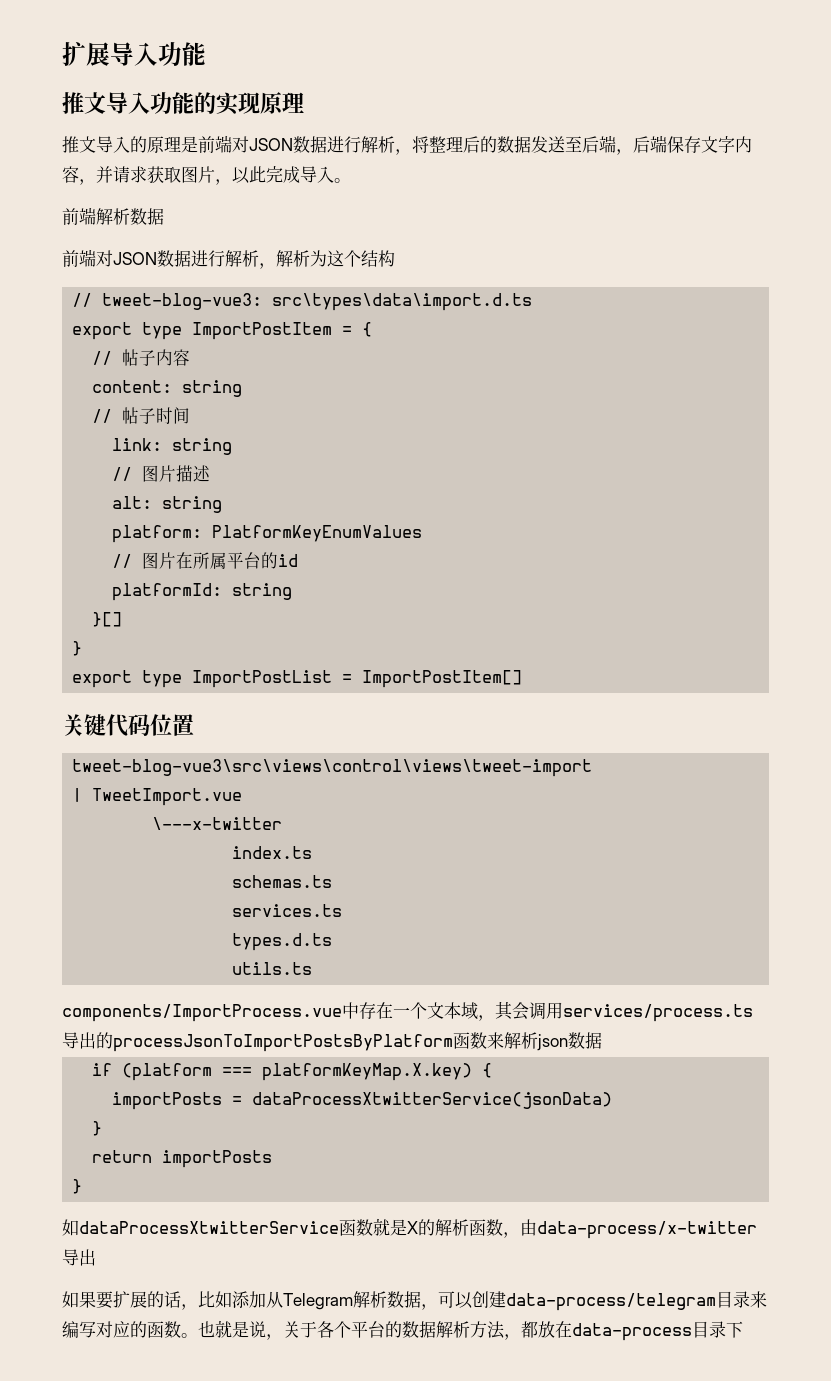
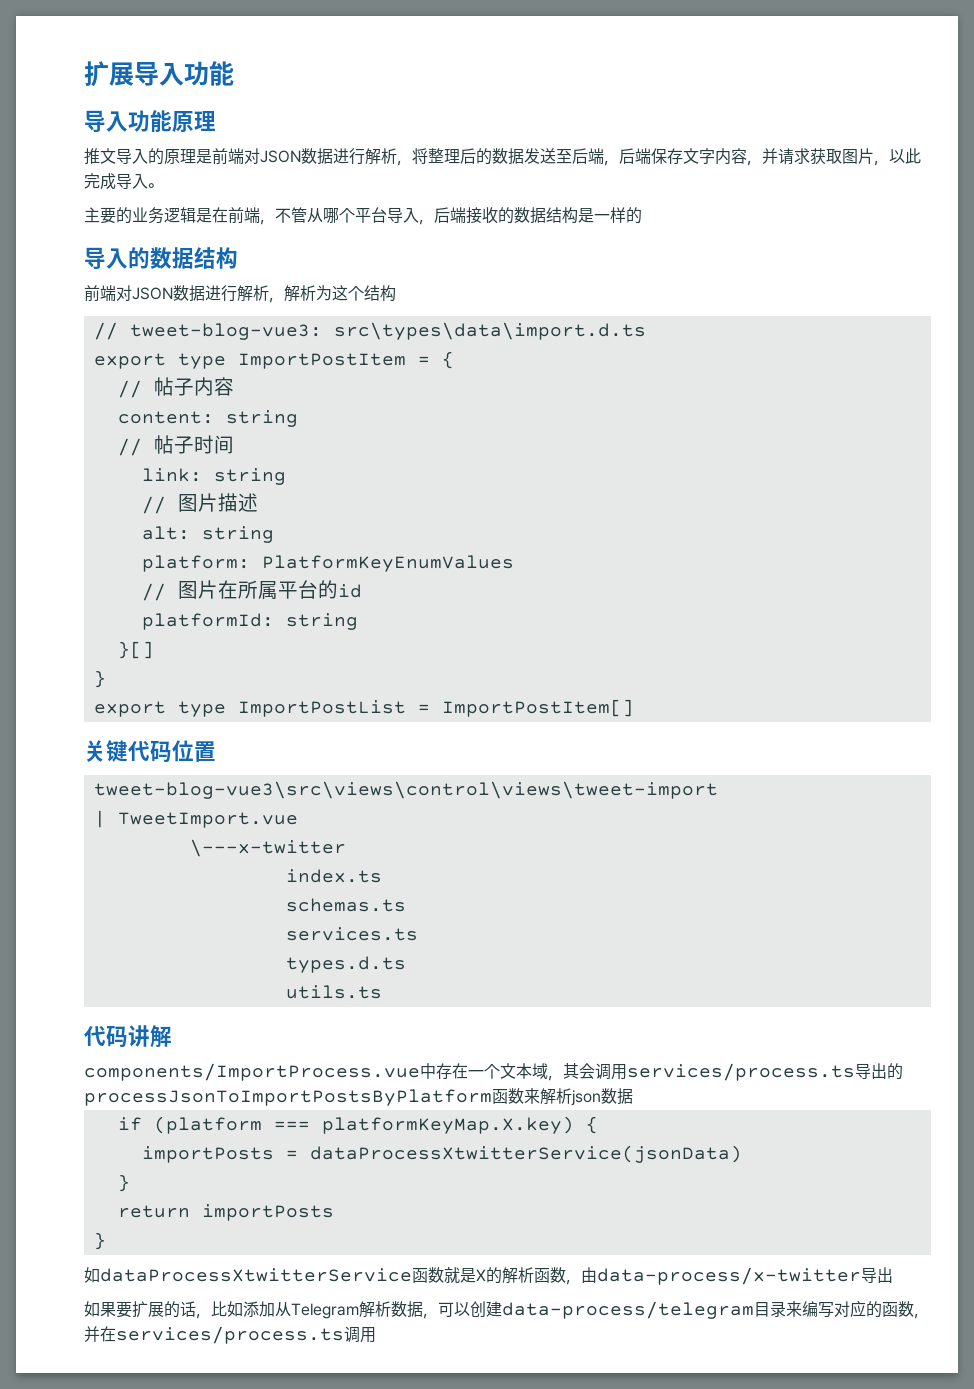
- 推文导入功能的实现原理
+ 导入功能原理
- 前端解析数据
+ 主要的业务逻辑是在前端，不管从哪个平台导入，后端接收的数据结构是一样的
+ 导入的数据结构
+ 代码讲解
- 如果要扩展的话，比如添加从Telegram解析数据，可以创建data-process/telegram目录来编写对应的函数。也就是说，关于各个平台的数据解析方法，都放在data-process目录下
+ 如果要扩展的话，比如添加从Telegram解析数据，可以创建data-process/telegram目录来编写对应的函数，并在services/process.ts调用

